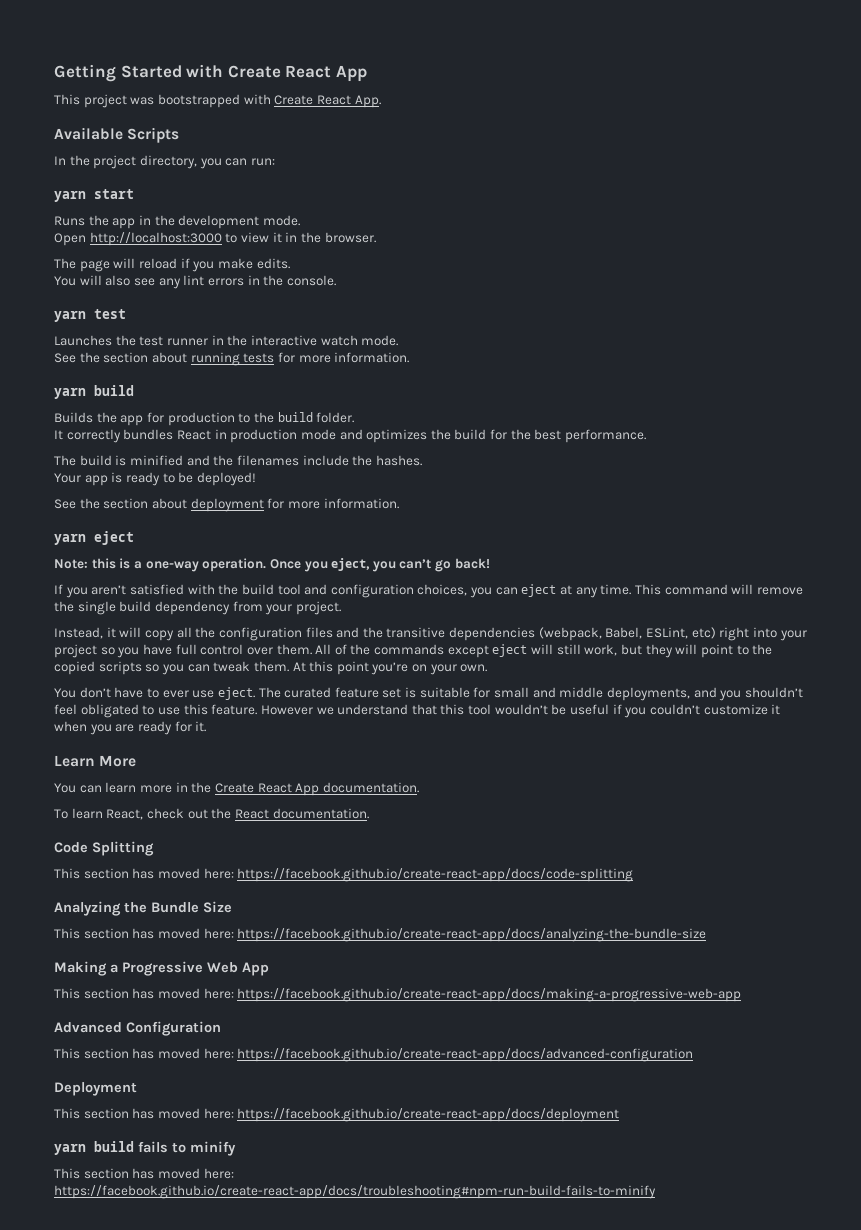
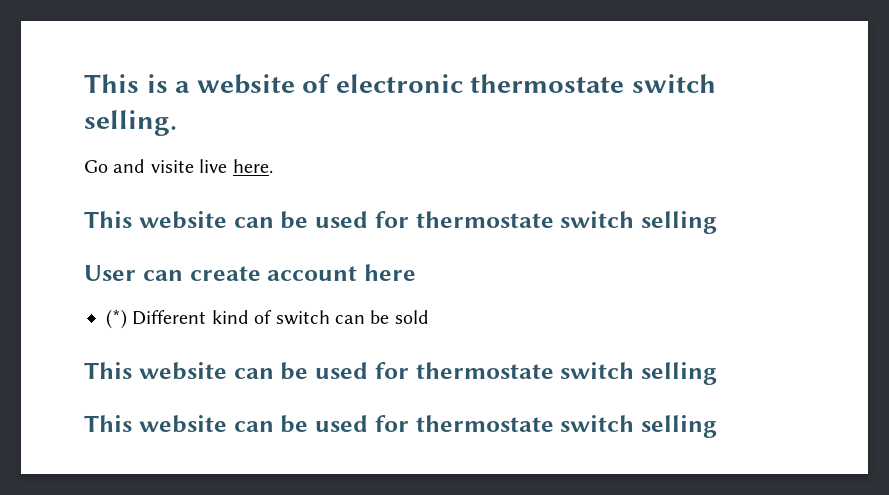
- Getting Started with Create React App
- This project was bootstrapped with Create React App.
- Available Scripts
- In the project directory, you can run:
- yarn start
- Runs the app in the development mode.
- Open http://localhost:3000 to view it in the browser.
- The page will reload if you make edits.
- You will also see any lint errors in the console.
- yarn test
- Launches the test runner in the interactive watch mode.
- See the section about running tests for more information.
- yarn build
- Builds the app for production to the build folder.
- It correctly bundles React in production mode and optimizes the build for the best performance.
- The build is minified and the filenames include the hashes.
- Your app is ready to be deployed!
- See the section about deployment for more information.
- yarn eject
- Note: this is a one-way operation. Once you eject, you can’t go back!
- If you aren’t satisfied with the build tool and configuration choices, you can eject at any time. This command will remove the single build dependency from your project.
- Instead, it will copy all the configuration files and the transitive dependencies (webpack, Babel, ESLint, etc) right into your project so you have full control over them. All of the commands except eject will still work, but they will point to the copied scripts so you can tweak them. At this point you’re on your own.
- You don’t have to ever use eject. The curated feature set is suitable for small and middle deployments, and you shouldn’t feel obligated to use this feature. However we understand that this tool wouldn’t be useful if you couldn’t customize it when you are ready for it.
- Learn More
- You can learn more in the Create React App documentation.
- To learn React, check out the React documentation.
- Code Splitting
- This section has moved here: https://facebook.github.io/create-react-app/docs/code-splitting
- Analyzing the Bundle Size
- This section has moved here: https://facebook.github.io/create-react-app/docs/analyzing-the-bundle-size
- Making a Progressive Web App
- This section has moved here: https://facebook.github.io/create-react-app/docs/making-a-progressive-web-app
- Advanced Configuration
- This section has moved here: https://facebook.github.io/create-react-app/docs/advanced-configuration
- Deployment
- This section has moved here: https://facebook.github.io/create-react-app/docs/deployment
- yarn build fails to minify
- This section has moved here: https://facebook.github.io/create-react-app/docs/troubleshooting#npm-run-build-fails-to-minify
+ This is a website of electronic thermostate switch selling.
+ Go and visite live here.
+ This website can be used for thermostate switch selling
+ User can create account here
+ (*) Different kind of switch can be sold
+ This website can be used for thermostate switch selling
+ This website can be used for thermostate switch selling

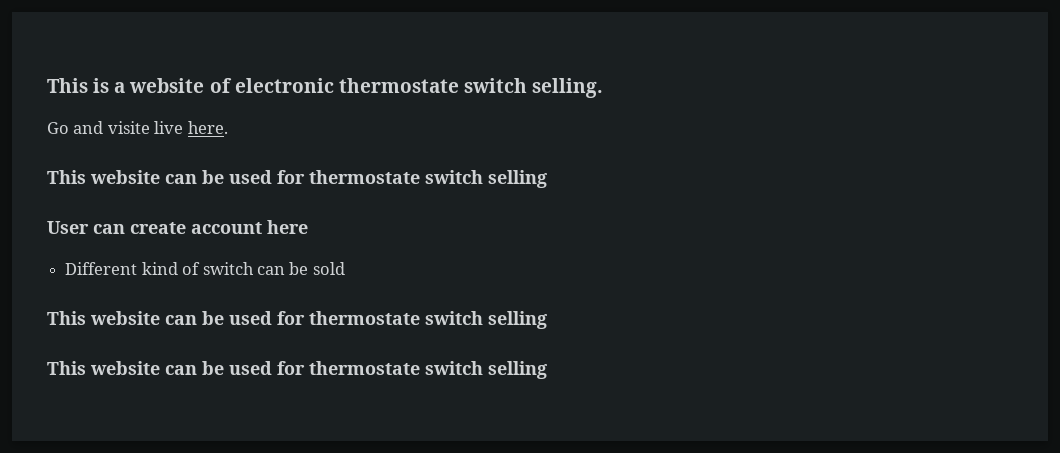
- (*) Different kind of switch can be sold
+ Different kind of switch can be sold

